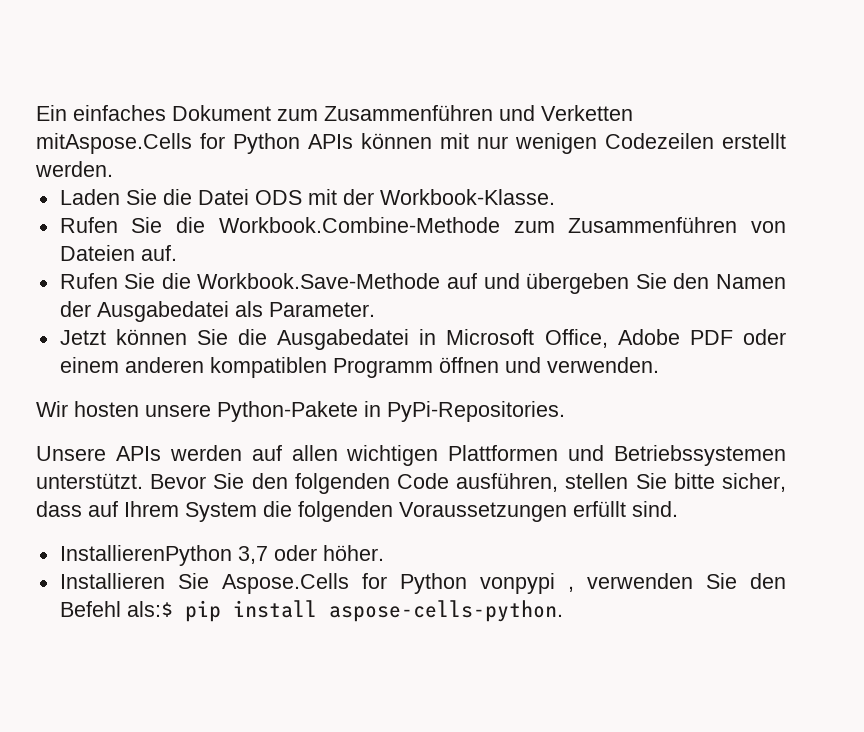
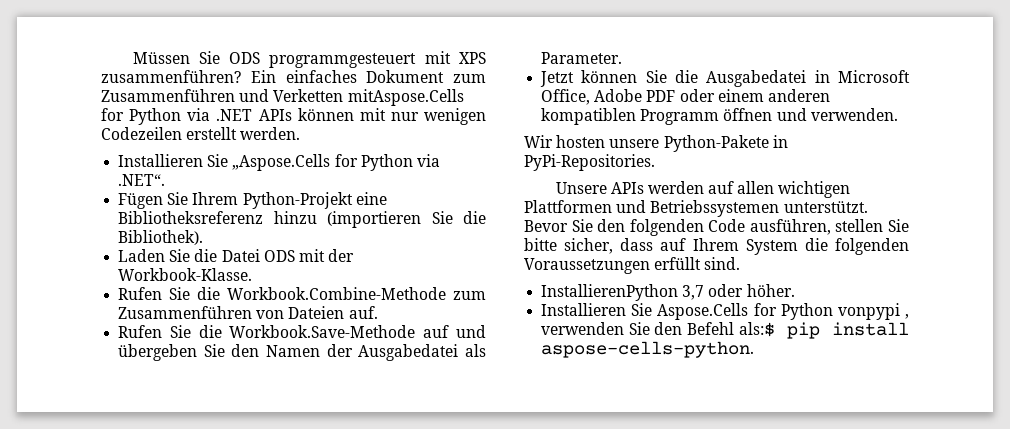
+ Müssen Sie ODS programmgesteuert mit XPS zusammenführen?
- Ein einfaches Dokument zum Zusammenführen und Verketten mitAspose.Cells for Python APIs können mit nur wenigen Codezeilen erstellt werden.
+ Ein einfaches Dokument zum Zusammenführen und Verketten mitAspose.Cells for Python via .NET APIs können mit nur wenigen Codezeilen erstellt werden.
+ Installieren Sie „Aspose.Cells for Python via .NET“.
+ Fügen Sie Ihrem Python-Projekt eine Bibliotheksreferenz hinzu (importieren Sie die Bibliothek).

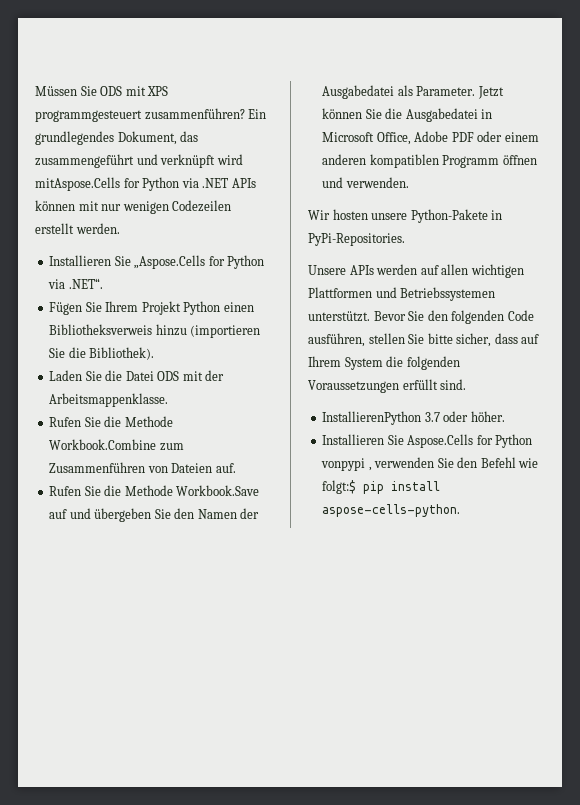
- Müssen Sie ODS programmgesteuert mit XPS zusammenführen?
+ Müssen Sie ODS mit XPS programmgesteuert zusammenführen?
- Ein einfaches Dokument zum Zusammenführen und Verketten mitAspose.Cells for Python via .NET APIs können mit nur wenigen Codezeilen erstellt werden.
+ Ein grundlegendes Dokument, das zusammengeführt und verknüpft wird mitAspose.Cells for Python via .NET APIs können mit nur wenigen Codezeilen erstellt werden.
- Fügen Sie Ihrem Python-Projekt eine Bibliotheksreferenz hinzu (importieren Sie die Bibliothek).
+ Fügen Sie Ihrem Projekt Python einen Bibliotheksverweis hinzu (importieren Sie die Bibliothek).
- Laden Sie die Datei ODS mit der Workbook-Klasse.
- Rufen Sie die Workbook.Combine-Methode zum Zusammenführen von Dateien auf.
+ Laden Sie die Datei ODS mit der Arbeitsmappenklasse.
+ Rufen Sie die Methode Workbook.Combine zum Zusammenführen von Dateien auf.
- Rufen Sie die Workbook.Save-Methode auf und übergeben Sie den Namen der Ausgabedatei als Parameter.
- Jetzt können Sie die Ausgabedatei in Microsoft Office, Adobe PDF oder einem anderen kompatiblen Programm öffnen und verwenden.
+ Rufen Sie die Methode Workbook.Save auf und übergeben Sie den Namen der Ausgabedatei als Parameter. Jetzt können Sie die Ausgabedatei in Microsoft Office, Adobe PDF oder einem anderen kompatiblen Programm öffnen und verwenden.
- InstallierenPython 3,7 oder höher.
+ InstallierenPython 3.7 oder höher.
- Installieren Sie Aspose.Cells for Python vonpypi , verwenden Sie den Befehl als:$ pip install aspose-cells-python.
+ Installieren Sie Aspose.Cells for Python vonpypi , verwenden Sie den Befehl wie folgt:$ pip install aspose-cells-python.

